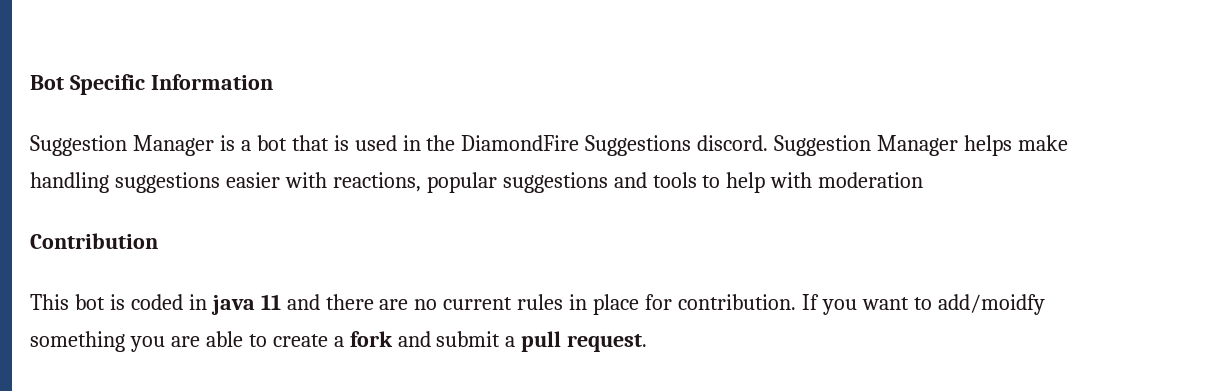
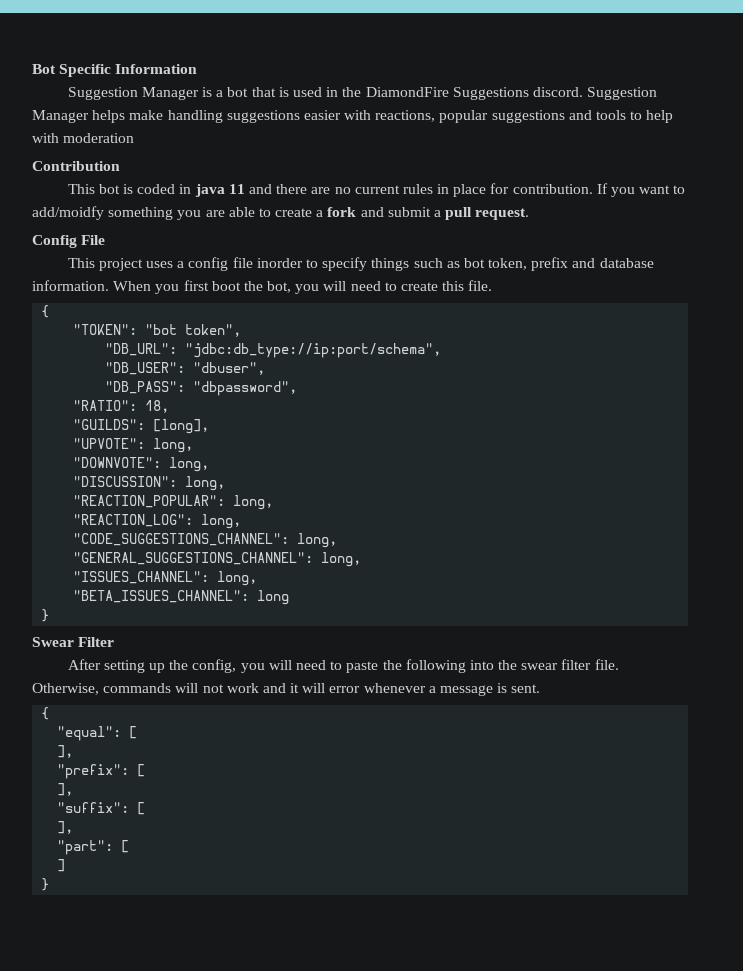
+ Config File
+ This project uses a config file inorder to specify things such as bot token, prefix and database information. When you first boot the bot, you will need to create this file.
+ {
+ "TOKEN": "bot token",
+ "DB_URL": "jdbc:db_type://ip:port/schema",
+ "DB_USER": "dbuser",
+ "DB_PASS": "dbpassword",
+ "RATIO": 18,
+ "GUILDS": [long],
+ "UPVOTE": long,
+ "DOWNVOTE": long,
+ "DISCUSSION": long,
+ "REACTION_POPULAR": long,
+ "REACTION_LOG": long,
+ "CODE_SUGGESTIONS_CHANNEL": long,
+ "GENERAL_SUGGESTIONS_CHANNEL": long,
+ "ISSUES_CHANNEL": long,
+ "BETA_ISSUES_CHANNEL": long
+ }
+ Swear Filter
+ After setting up the config, you will need to paste the following into the swear filter file. Otherwise, commands will not work and it will error whenever a message is sent.
+ {
+ "equal": [
+ ],
+ "prefix": [
+ ],
+ "suffix": [
+ ],
+ "part": [
+ ]
+ }

